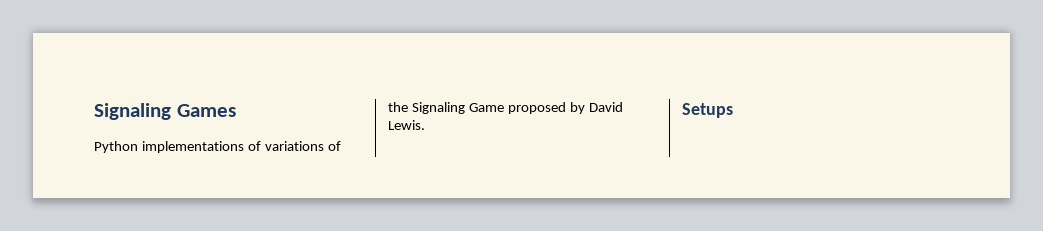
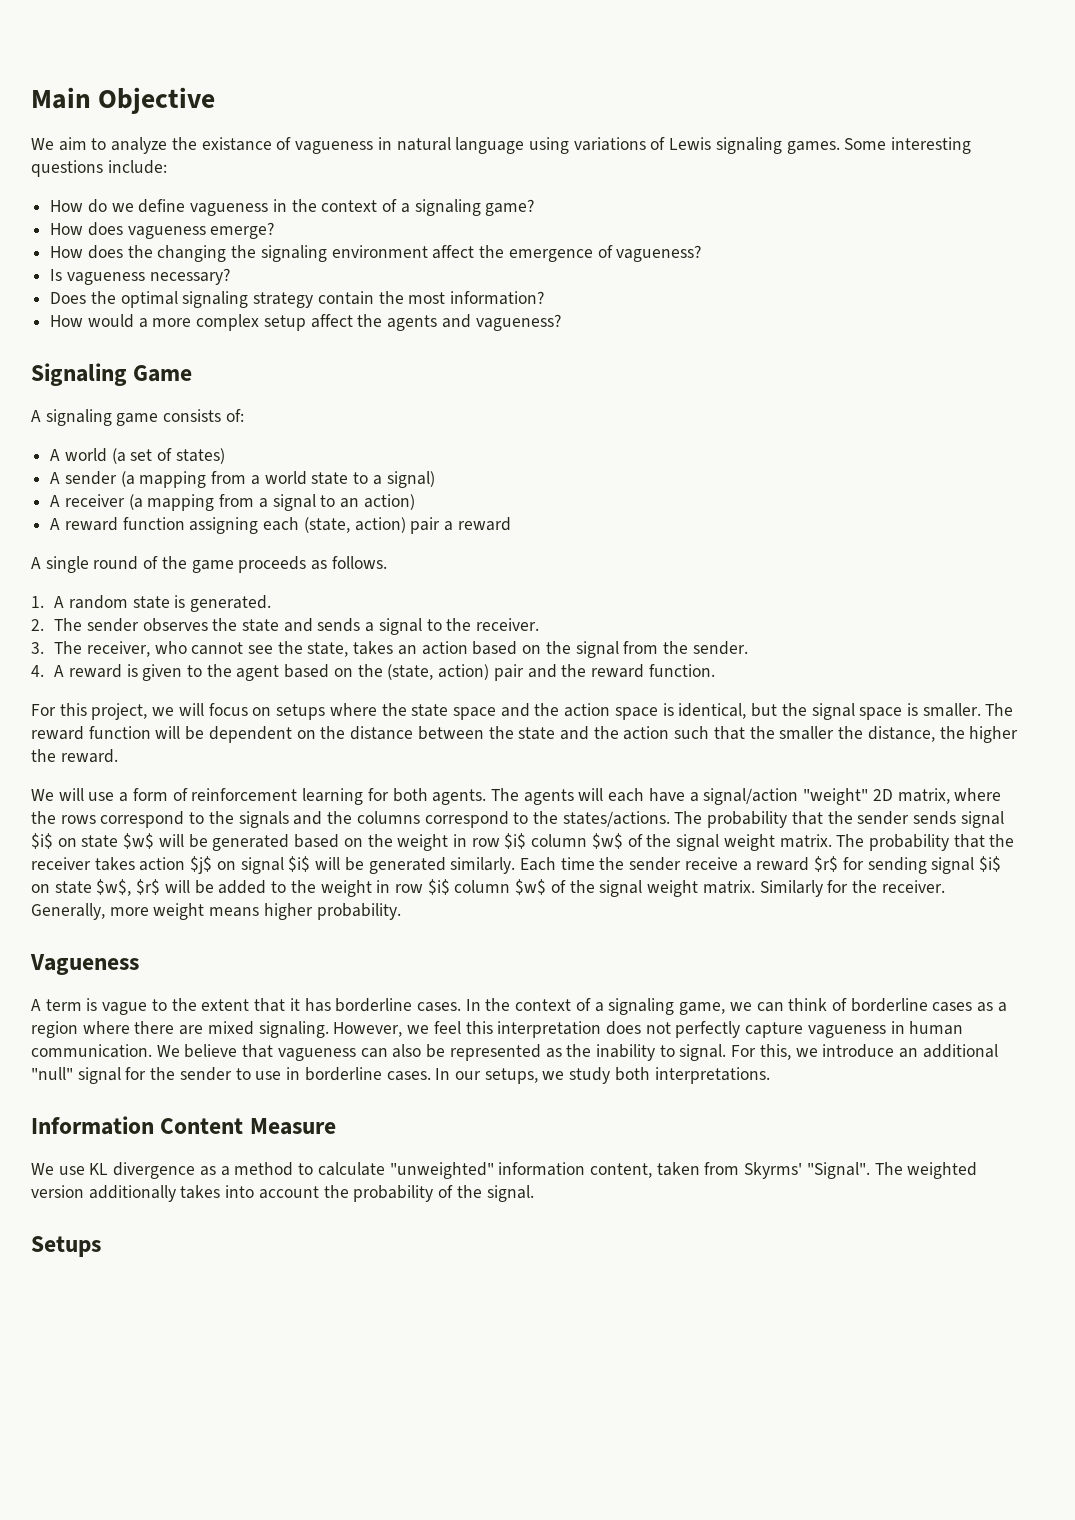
- Signaling Games
- Python implementations of variations of the Signaling Game proposed by David Lewis.
+ Main Objective
+ We aim to analyze the existance of vagueness in natural language using variations of Lewis signaling games. Some interesting questions include:
+ How do we define vagueness in the context of a signaling game?
+ How does vagueness emerge?
+ How does the changing the signaling environment affect the emergence of vagueness?
+ Is vagueness necessary?
+ Does the optimal signaling strategy contain the most information?
+ How would a more complex setup affect the agents and vagueness?
+ Signaling Game
+ A signaling game consists of:
+ A world (a set of states)
+ A sender (a mapping from a world state to a signal)
+ A receiver (a mapping from a signal to an action)
+ A reward function assigning each (state, action) pair a reward
+ A single round of the game proceeds as follows.
+ 1. A random state is generated.
+ 2. The sender observes the state and sends a signal to the receiver.
+ 3. The receiver, who cannot see the state, takes an action based on the signal from the sender.
+ 4. A reward is given to the agent based on the (state, action) pair and the reward function.
+ For this project, we will focus on setups where the state space and the action space is identical, but the signal space is smaller. The reward function will be dependent on the distance between the state and the action such that the smaller the distance, the higher the reward.
+ We will use a form of reinforcement learning for both agents. The agents will each have a signal/action "weight" 2D matrix, where the rows correspond to the signals and the columns correspond to the states/actions. The probability that the sender sends signal $i$ on state $w$ will be generated based on the weight in row $i$ column $w$ of the signal weight matrix. The probability that the receiver takes action $j$ on signal $i$ will be generated similarly. Each time the sender receive a reward $r$ for sending signal $i$ on state $w$, $r$ will be added to the weight in row $i$ column $w$ of the signal weight matrix. Similarly for the receiver. Generally, more weight means higher probability.
+ Vagueness
+ A term is vague to the extent that it has borderline cases. In the context of a signaling game, we can think of borderline cases as a region where there are mixed signaling. However, we feel this interpretation does not perfectly capture vagueness in human communication. We believe that vagueness can also be represented as the inability to signal. For this, we introduce an additional "null" signal for the sender to use in borderline cases. In our setups, we study both interpretations.
+ Information Content Measure
+ We use KL divergence as a method to calculate "unweighted" information content, taken from Skyrms' "Signal". The weighted version additionally takes into account the probability of the signal.

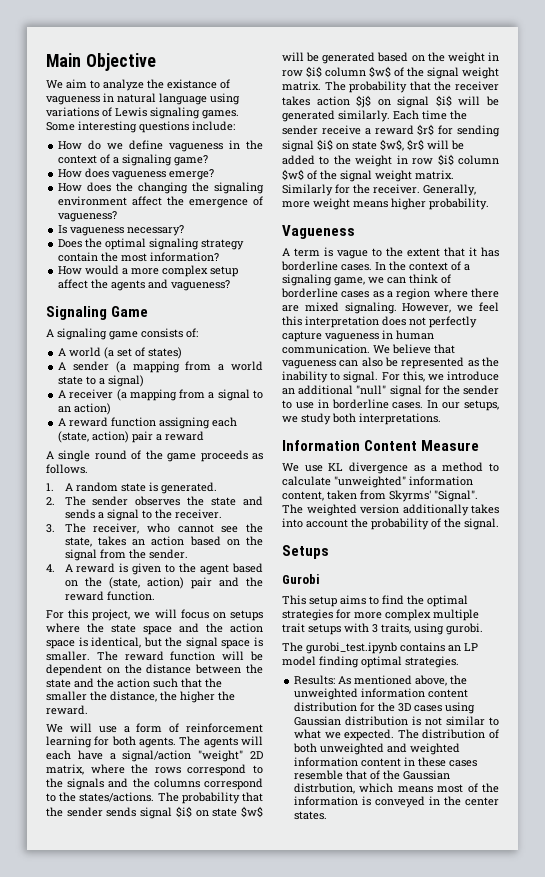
+ Gurobi
+ This setup aims to find the optimal strategies for more complex multiple trait setups with 3 traits, using gurobi.
+ The gurobi_test.ipynb contains an LP model finding optimal strategies.
+ Results: As mentioned above, the unweighted information content distribution for the 3D cases using Gaussian distribution is not similar to what we expected. The distribution of both unweighted and weighted information content in these cases resemble that of the Gaussian distrbution, which means most of the information is conveyed in the center states.

